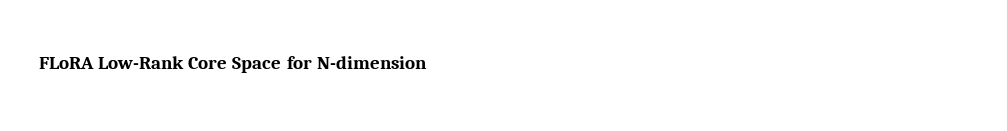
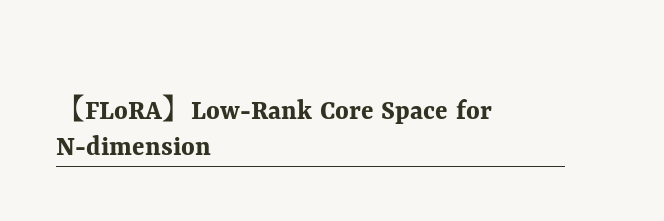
- FLoRA Low-Rank Core Space for N-dimension
+ 【FLoRA】Low-Rank Core Space for N-dimension

